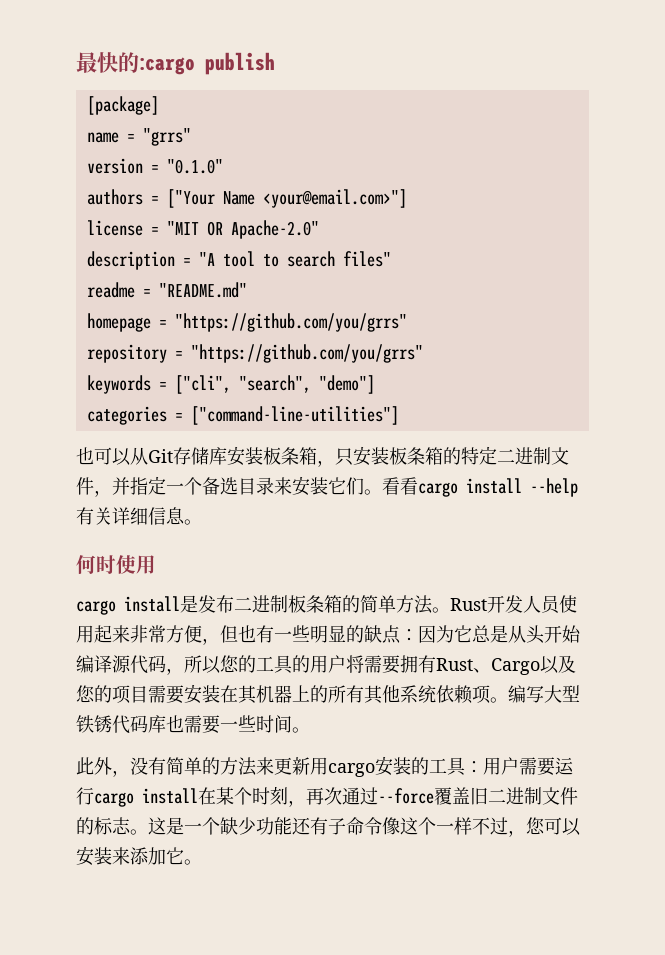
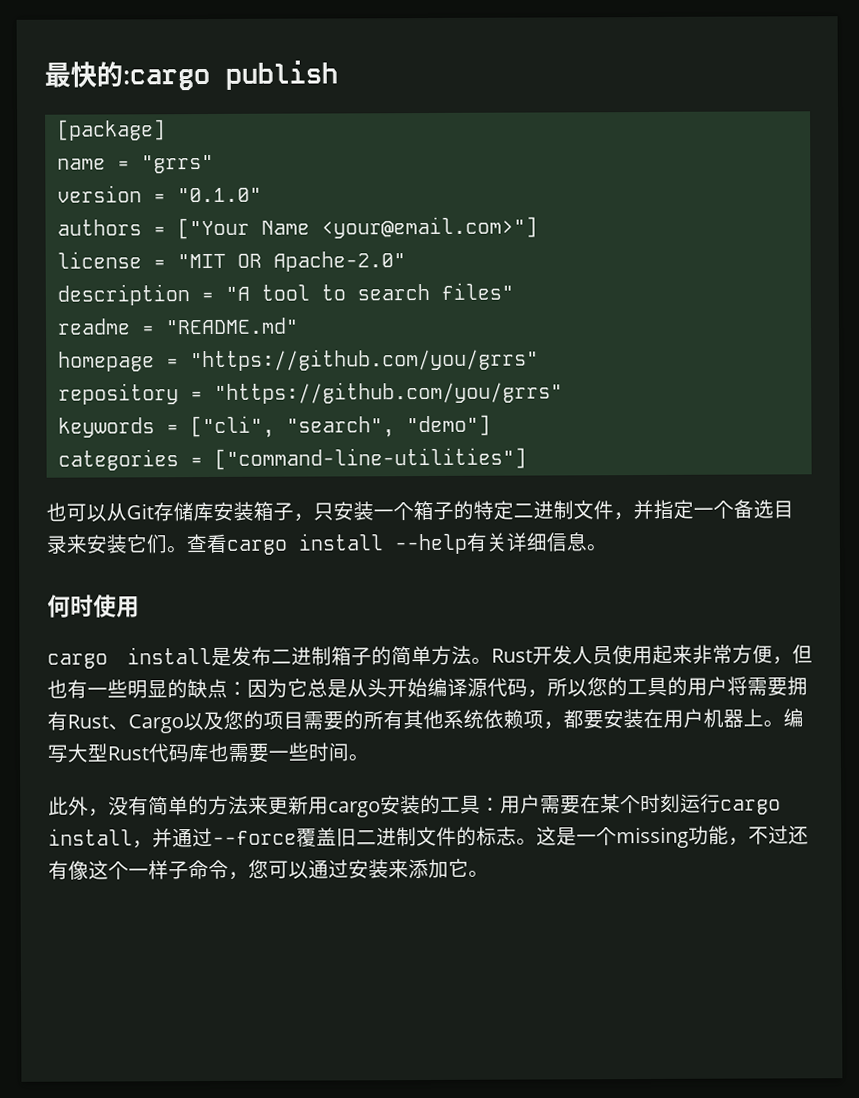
- 也可以从Git存储库安装板条箱，只安装板条箱的特定二进制文件，并指定一个备选目录来安装它们。
+ 也可以从Git存储库安装箱子，只安装一个箱子的特定二进制文件，并指定一个备选目录来安装它们。
- 看看cargo install --help有关详细信息。
+ 查看cargo install --help有关详细信息。
- cargo install是发布二进制板条箱的简单方法。
+ cargo install是发布二进制箱子的简单方法。
- Rust开发人员使用起来非常方便，但也有一些明显的缺点：因为它总是从头开始编译源代码，所以您的工具的用户将需要拥有Rust、Cargo以及您的项目需要安装在其机器上的所有其他系统依赖项。
+ Rust开发人员使用起来非常方便，但也有一些明显的缺点：因为它总是从头开始编译源代码，所以您的工具的用户将需要拥有Rust、Cargo以及您的项目需要的所有其他系统依赖项，都要安装在用户机器上。
- 编写大型铁锈代码库也需要一些时间。
+ 编写大型Rust代码库也需要一些时间。
- 此外，没有简单的方法来更新用cargo安装的工具：用户需要运行cargo install在某个时刻，再次通过--force覆盖旧二进制文件的标志。
+ 此外，没有简单的方法来更新用cargo安装的工具：用户需要在某个时刻运行cargo install，并通过--force覆盖旧二进制文件的标志。
- 这是一个缺少功能还有子命令像这个一样不过，您可以安装来添加它。
+ 这是一个missing功能，不过还有像这个一样子命令，您可以通过安装来添加它。

